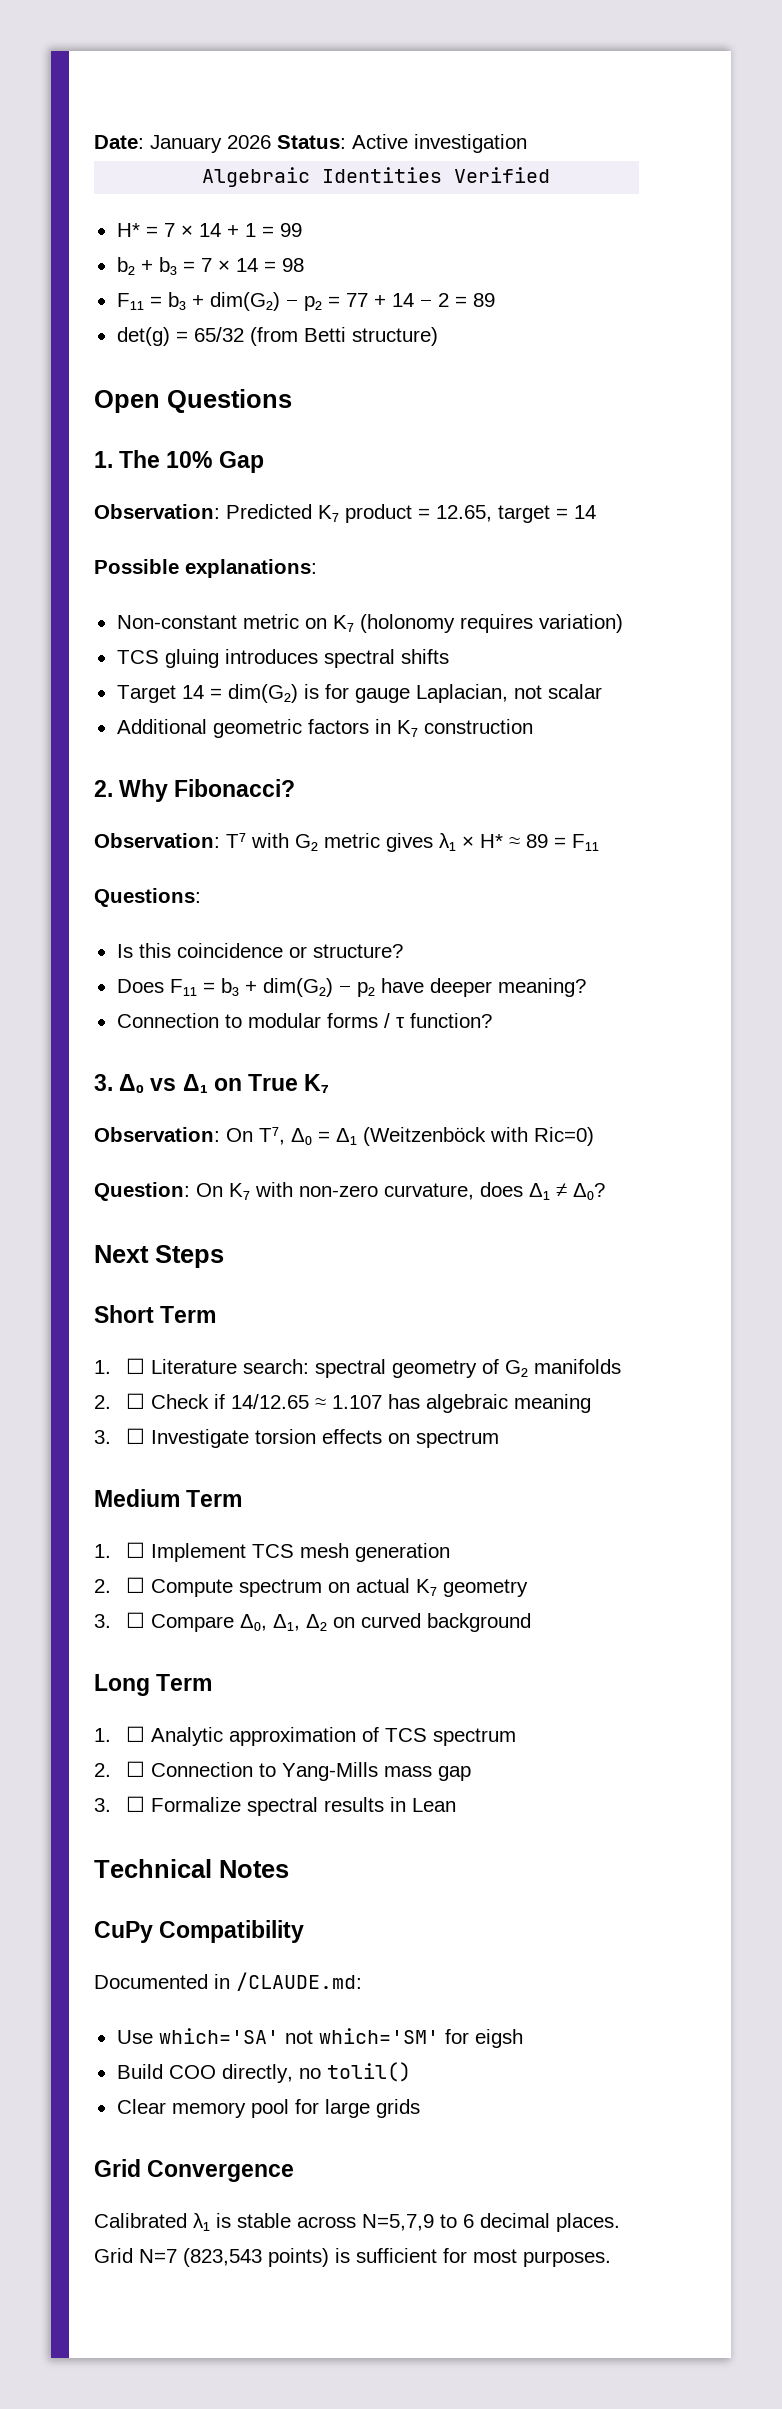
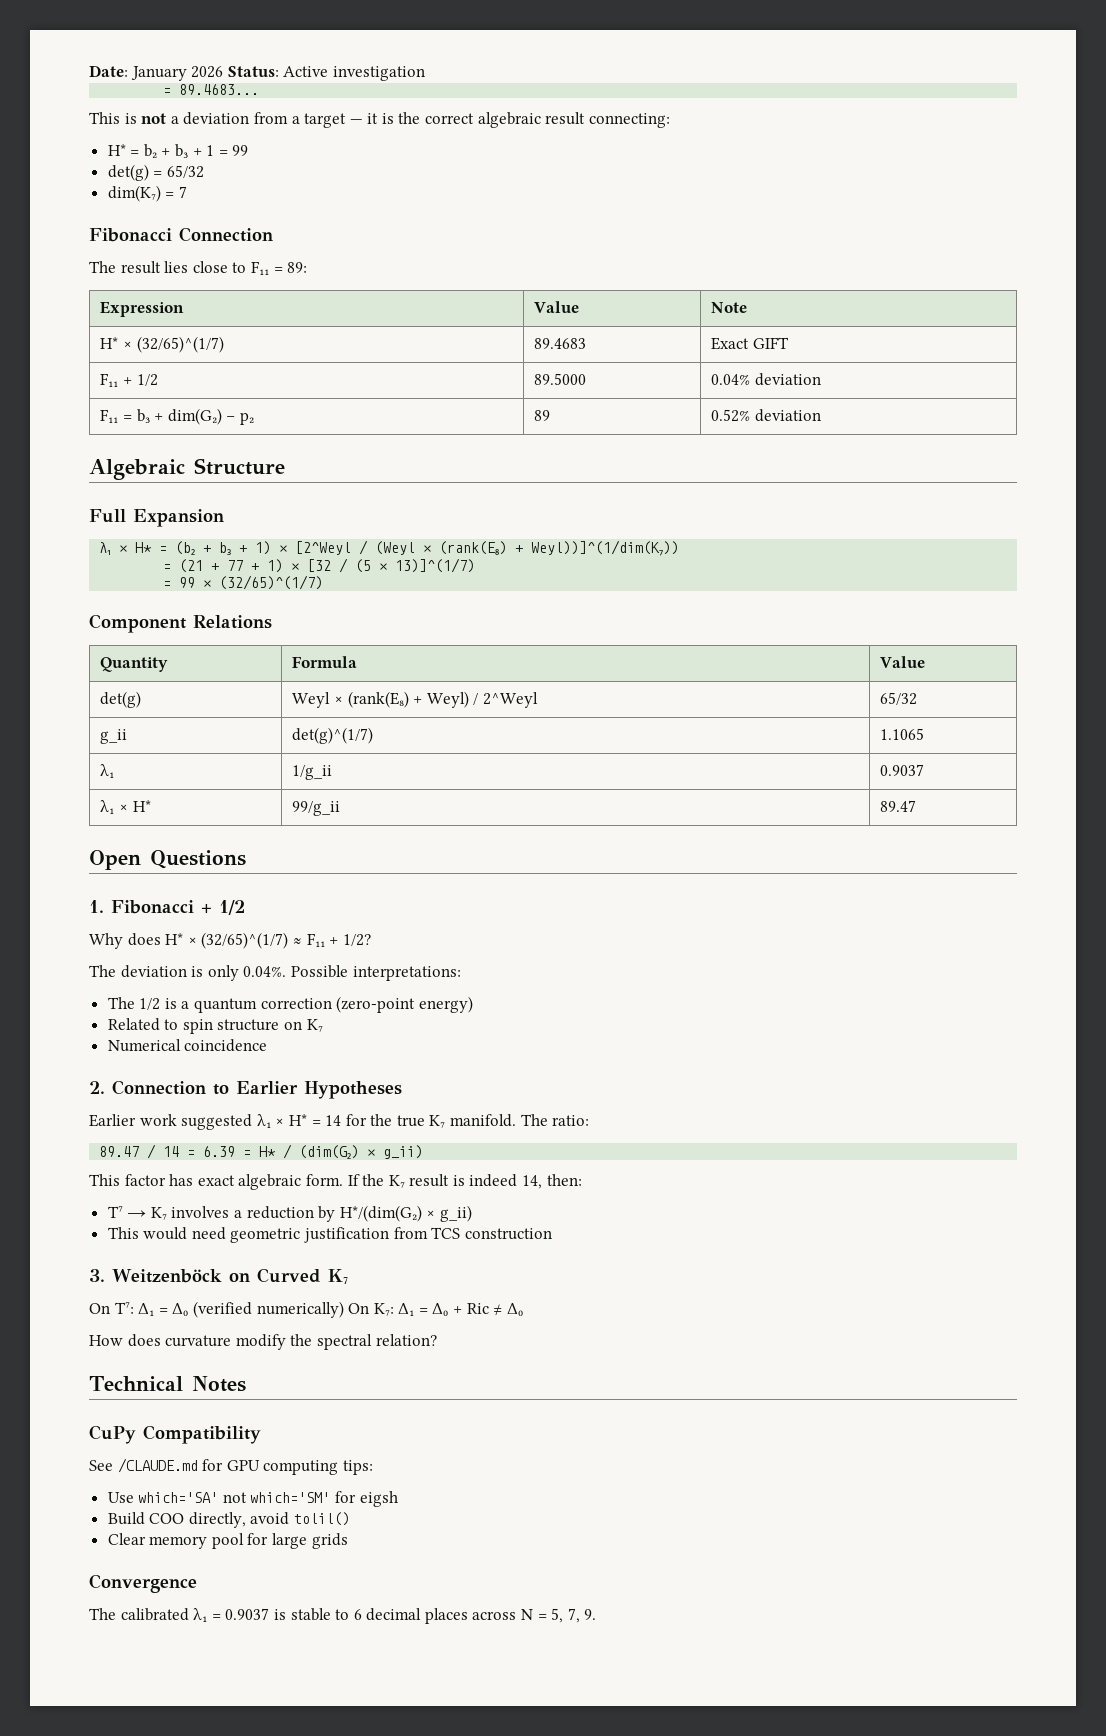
- Algebraic Identities Verified
- H* = 7 × 14 + 1 = 99
+ = 89.4683...
+ This is not a deviation from a target — it is the correct algebraic result connecting:
+ H* = b₂ + b₃ + 1 = 99
- b₂ + b₃ = 7 × 14 = 98
- F₁₁ = b₃ + dim(G₂) − p₂ = 77 + 14 − 2 = 89
- det(g) = 65/32 (from Betti structure)
+ det(g) = 65/32
+ dim(K₇) = 7
+ Fibonacci Connection
+ The result lies close to F₁₁ = 89:
+ Expression | Value | Note
+ H* × (32/65)^(1/7) | 89.4683 | Exact GIFT
+ F₁₁ + 1/2 | 89.5000 | 0.04% deviation
+ F₁₁ = b₃ + dim(G₂) − p₂ | 89 | 0.52% deviation
+ Algebraic Structure
+ Full Expansion
+ λ₁ × H* = (b₂ + b₃ + 1) × [2^Weyl / (Weyl × (rank(E₈) + Weyl))]^(1/dim(K₇))
+ = (21 + 77 + 1) × [32 / (5 × 13)]^(1/7)
+ = 99 × (32/65)^(1/7)
+ Component Relations
+ Quantity | Formula | Value
+ det(g) | Weyl × (rank(E₈) + Weyl) / 2^Weyl | 65/32
+ g_ii | det(g)^(1/7) | 1.1065
+ λ₁ | 1/g_ii | 0.9037
+ λ₁ × H* | 99/g_ii | 89.47
  Open Questions
- 1. The 10% Gap
- Observation: Predicted K₇ product = 12.65, target = 14
- Possible explanations:
- Non-constant metric on K₇ (holonomy requires variation)
- TCS gluing introduces spectral shifts
- Target 14 = dim(G₂) is for gauge Laplacian, not scalar
- Additional geometric factors in K₇ construction
- 2. Why Fibonacci?
- Observation: T⁷ with G₂ metric gives λ₁ × H* ≈ 89 = F₁₁
- Questions:
- Is this coincidence or structure?
- Does F₁₁ = b₃ + dim(G₂) − p₂ have deeper meaning?
- Connection to modular forms / τ function?
- 3. Δ₀ vs Δ₁ on True K₇
- Observation: On T⁷, Δ₀ = Δ₁ (Weitzenböck with Ric=0)
- Question: On K₇ with non-zero curvature, does Δ₁ ≠ Δ₀?
- Next Steps
- Short Term
- 1. ☐ Literature search: spectral geometry of G₂ manifolds
- 2. ☐ Check if 14/12.65 ≈ 1.107 has algebraic meaning
- 3. ☐ Investigate torsion effects on spectrum
- Medium Term
- 1. ☐ Implement TCS mesh generation
- 2. ☐ Compute spectrum on actual K₇ geometry
- 3. ☐ Compare Δ₀, Δ₁, Δ₂ on curved background
- Long Term
- 1. ☐ Analytic approximation of TCS spectrum
- 2. ☐ Connection to Yang-Mills mass gap
- 3. ☐ Formalize spectral results in Lean
+ 1. Fibonacci + 1/2
+ Why does H* × (32/65)^(1/7) ≈ F₁₁ + 1/2?
+ The deviation is only 0.04%. Possible interpretations:
+ The 1/2 is a quantum correction (zero-point energy)
+ Related to spin structure on K₇
+ Numerical coincidence
+ 2. Connection to Earlier Hypotheses
+ Earlier work suggested λ₁ × H* = 14 for the true K₇ manifold. The ratio:
+ 89.47 / 14 = 6.39 = H* / (dim(G₂) × g_ii)
+ This factor has exact algebraic form. If the K₇ result is indeed 14, then:
+ T⁷ → K₇ involves a reduction by H*/(dim(G₂) × g_ii)
+ This would need geometric justification from TCS construction
+ 3. Weitzenböck on Curved K₇
+ On T⁷: Δ₁ = Δ₀ (verified numerically) On K₇: Δ₁ = Δ₀ + Ric ≠ Δ₀
+ How does curvature modify the spectral relation?
  Technical Notes
  CuPy Compatibility
- Documented in /CLAUDE.md:
+ See /CLAUDE.md for GPU computing tips:
- Build COO directly, no tolil()
+ Build COO directly, avoid tolil()
- Grid Convergence
+ Convergence
- Calibrated λ₁ is stable across N=5,7,9 to 6 decimal places. Grid N=7 (823,543 points) is sufficient for most purposes.
+ The calibrated λ₁ = 0.9037 is stable to 6 decimal places across N = 5, 7, 9.

